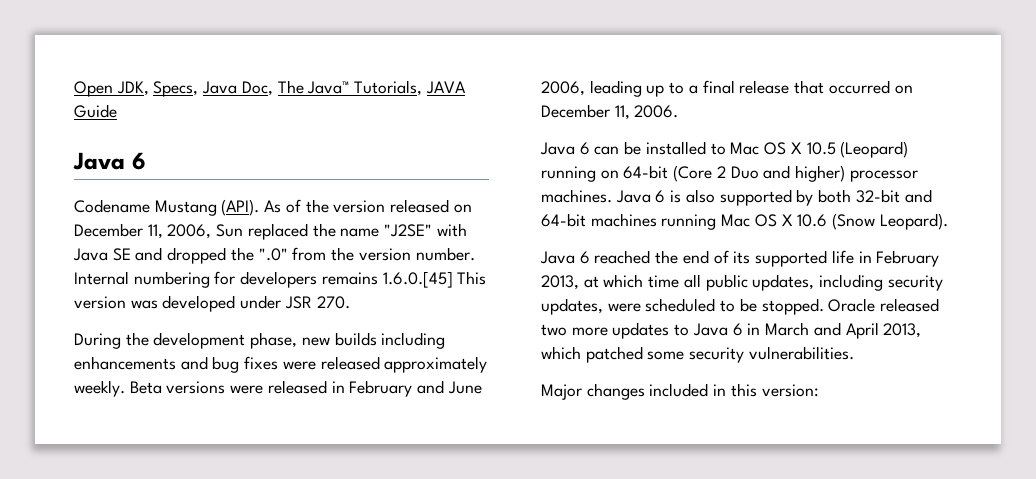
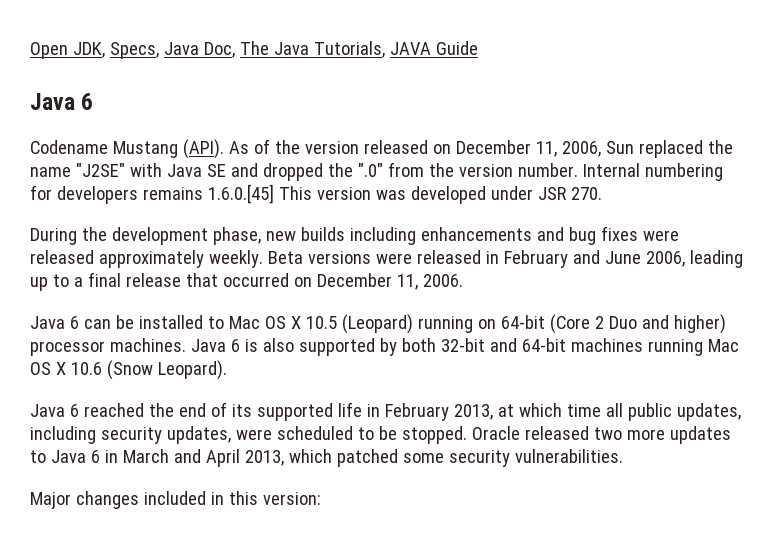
- Open JDK, Specs, Java Doc, The Java™ Tutorials, JAVA Guide
+ Open JDK, Specs, Java Doc, The Java Tutorials, JAVA Guide

